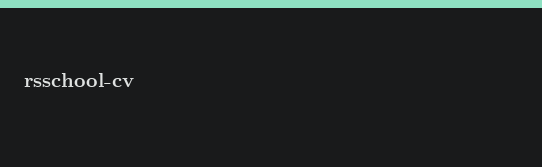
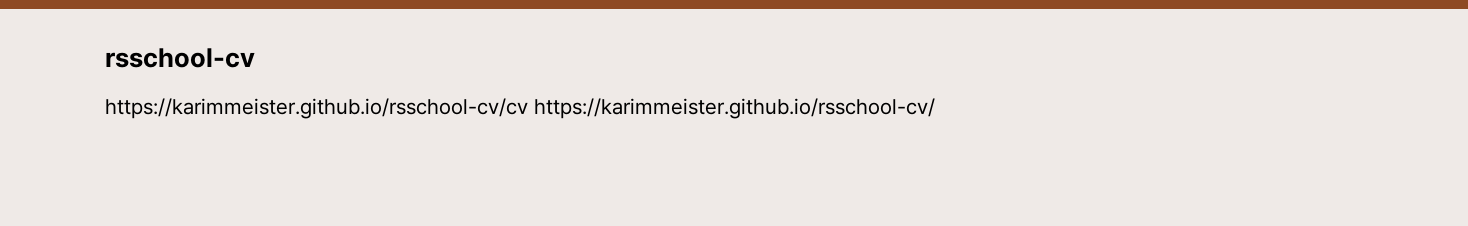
+ https://karimmeister.github.io/rsschool-cv/cv https://karimmeister.github.io/rsschool-cv/

